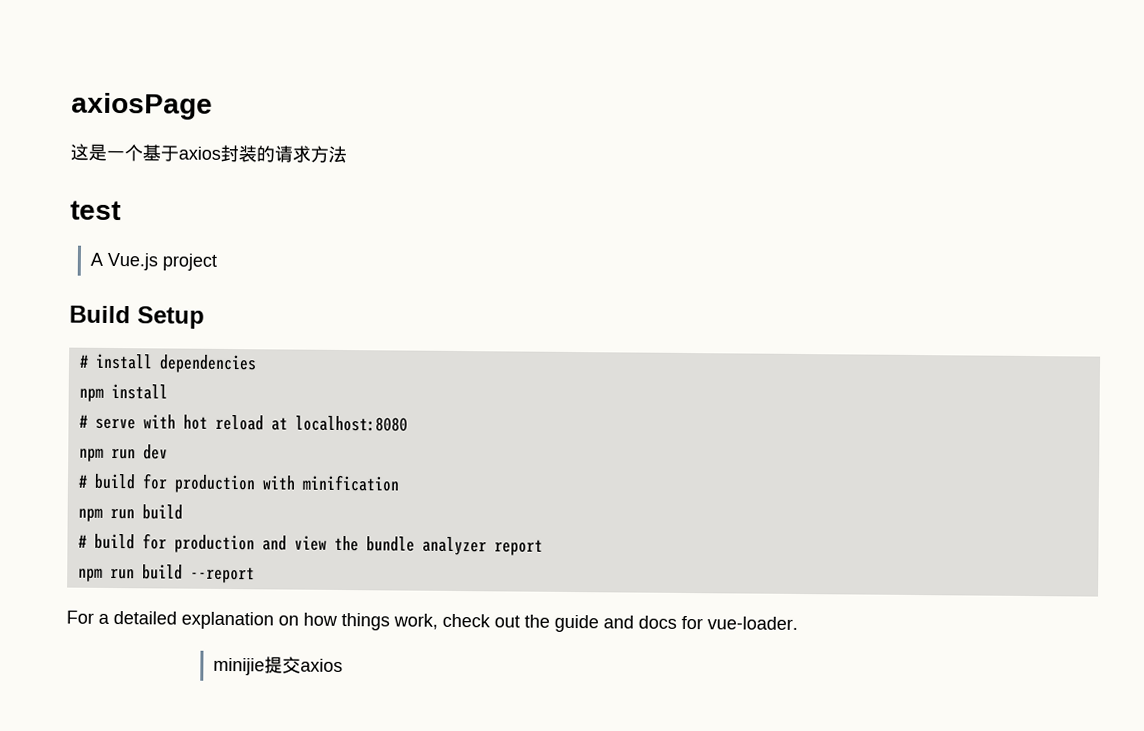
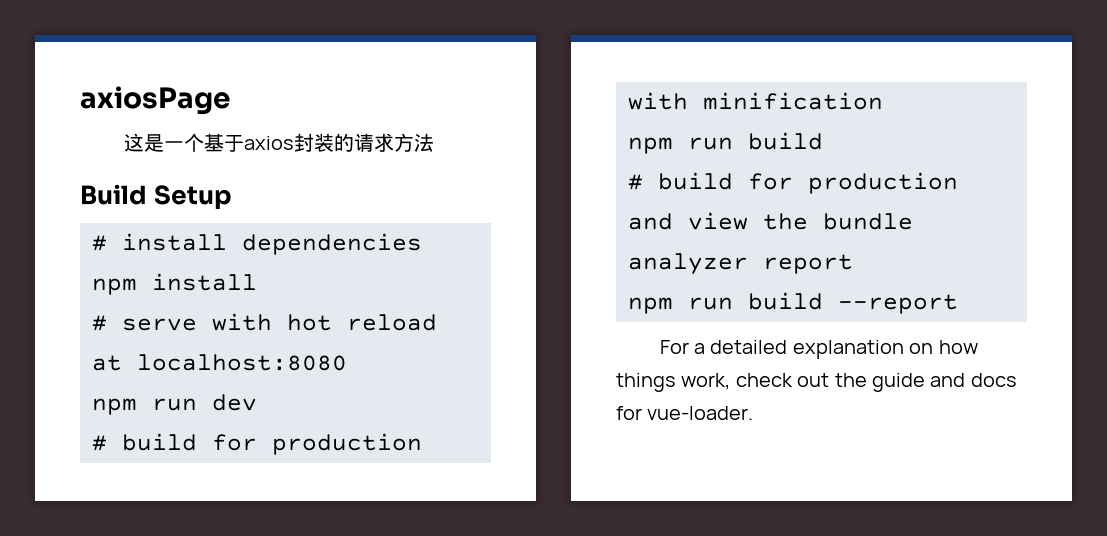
- test
- A Vue.js project
- minijie提交axios

